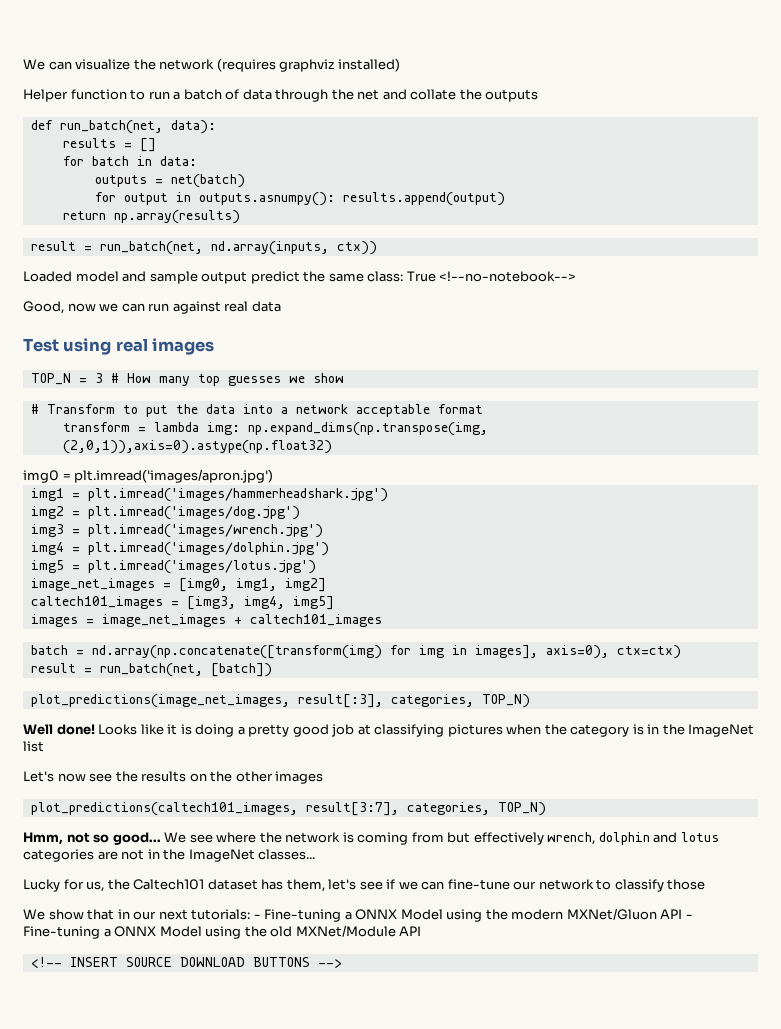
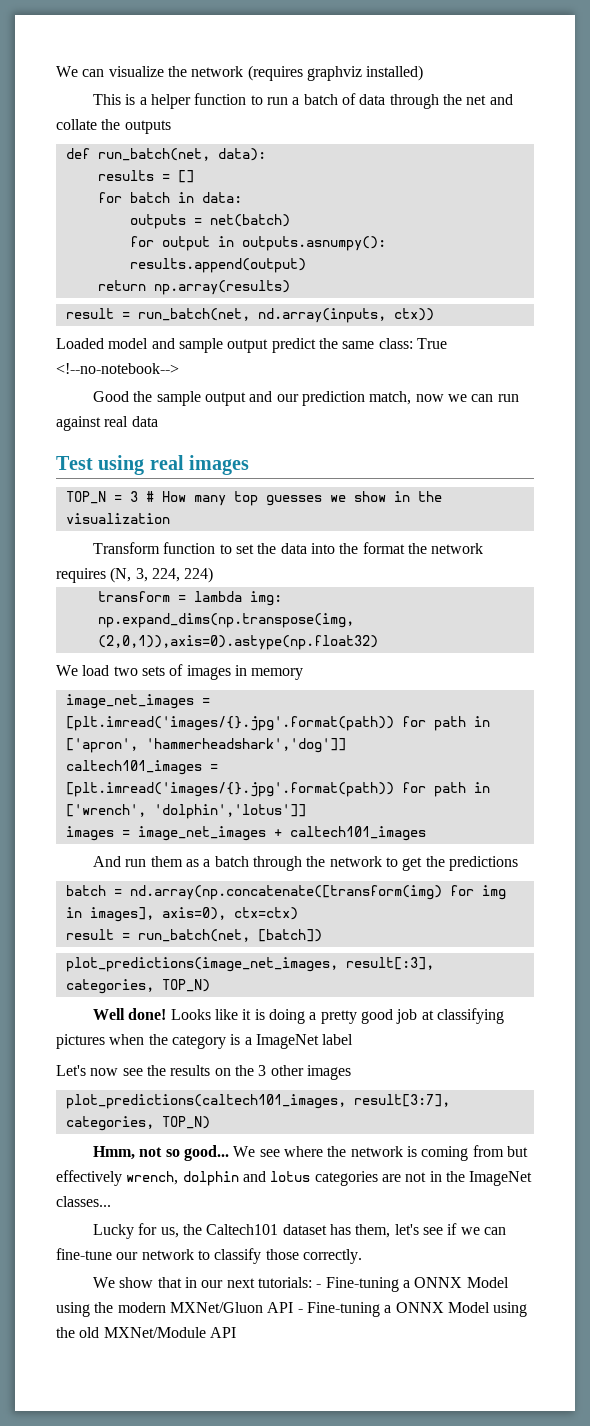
- Helper function to run a batch of data through the net and collate the outputs
+ This is a helper function to run a batch of data through the net and collate the outputs
- Good, now we can run against real data
+ Good the sample output and our prediction match, now we can run against real data
- TOP_N = 3 # How many top guesses we show
- # Transform to put the data into a network acceptable format
+ TOP_N = 3 # How many top guesses we show in the visualization
+ Transform function to set the data into the format the network requires (N, 3, 224, 224)
- img0 = plt.imread('images/apron.jpg')
- img1 = plt.imread('images/hammerheadshark.jpg')
- img2 = plt.imread('images/dog.jpg')
- img3 = plt.imread('images/wrench.jpg')
- img4 = plt.imread('images/dolphin.jpg')
- img5 = plt.imread('images/lotus.jpg')
- image_net_images = [img0, img1, img2]
- caltech101_images = [img3, img4, img5]
+ We load two sets of images in memory
+ image_net_images = [plt.imread('images/{}.jpg'.format(path)) for path in ['apron', 'hammerheadshark','dog']]
+ caltech101_images = [plt.imread('images/{}.jpg'.format(path)) for path in ['wrench', 'dolphin','lotus']]
+ And run them as a batch through the network to get the predictions
- Looks like it is doing a pretty good job at classifying pictures when the category is in the ImageNet list
+ Looks like it is doing a pretty good job at classifying pictures when the category is a ImageNet label
- Let's now see the results on the other images
+ Let's now see the results on the 3 other images
- Lucky for us, the Caltech101 dataset has them, let's see if we can fine-tune our network to classify those
+ Lucky for us, the Caltech101 dataset has them, let's see if we can fine-tune our network to classify those correctly.
- <!-- INSERT SOURCE DOWNLOAD BUTTONS -->

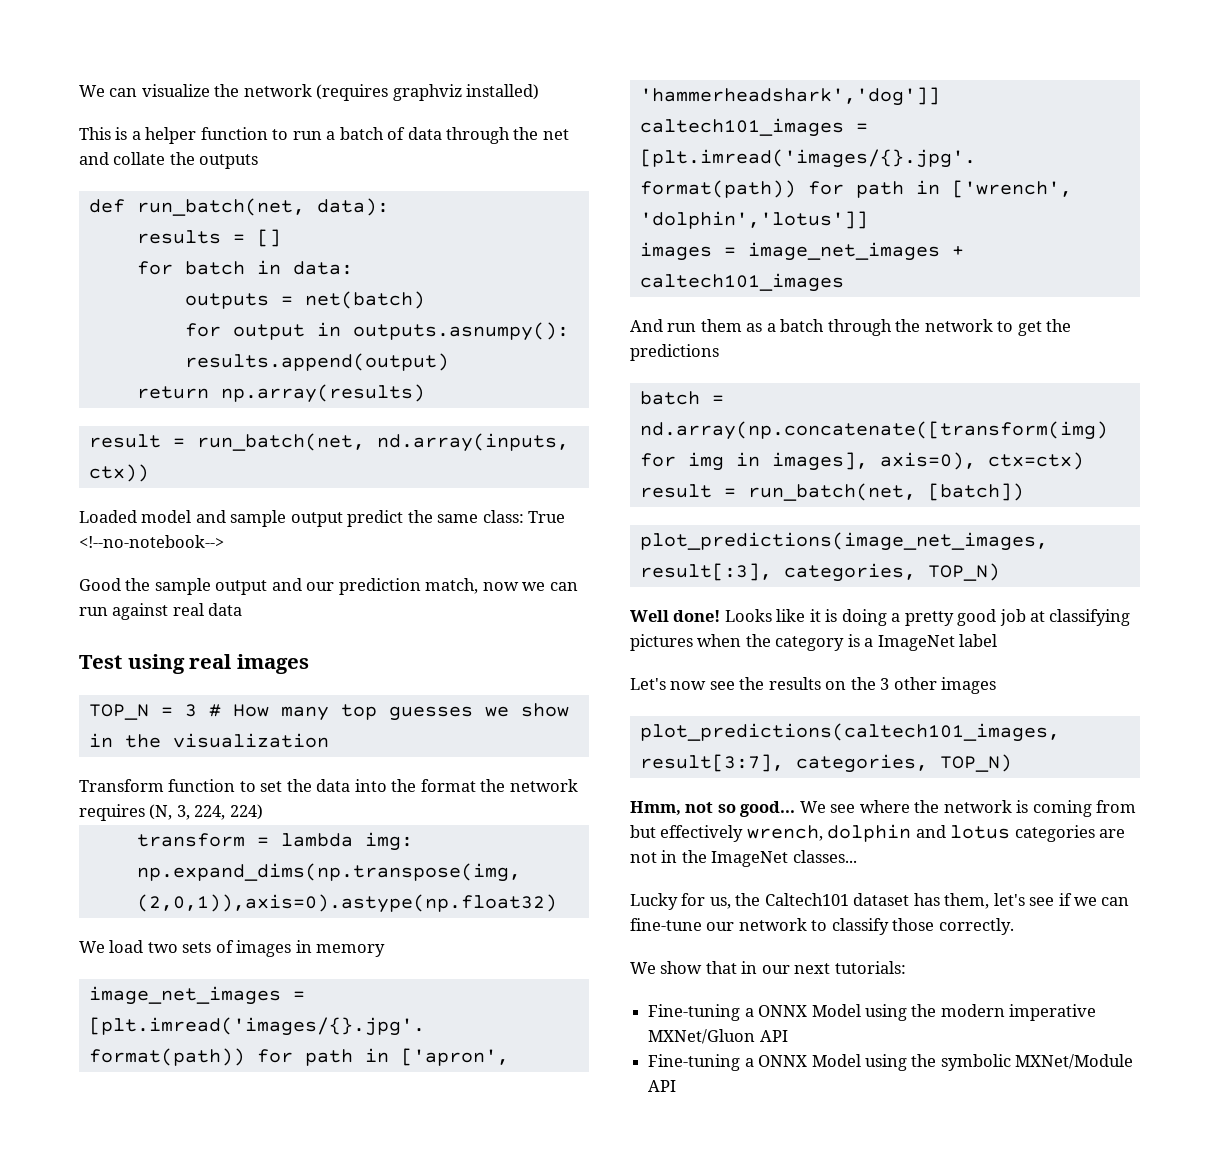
- We show that in our next tutorials: - Fine-tuning a ONNX Model using the modern MXNet/Gluon API - Fine-tuning a ONNX Model using the old MXNet/Module API
+ We show that in our next tutorials:
+ Fine-tuning a ONNX Model using the modern imperative MXNet/Gluon API
+ Fine-tuning a ONNX Model using the symbolic MXNet/Module API

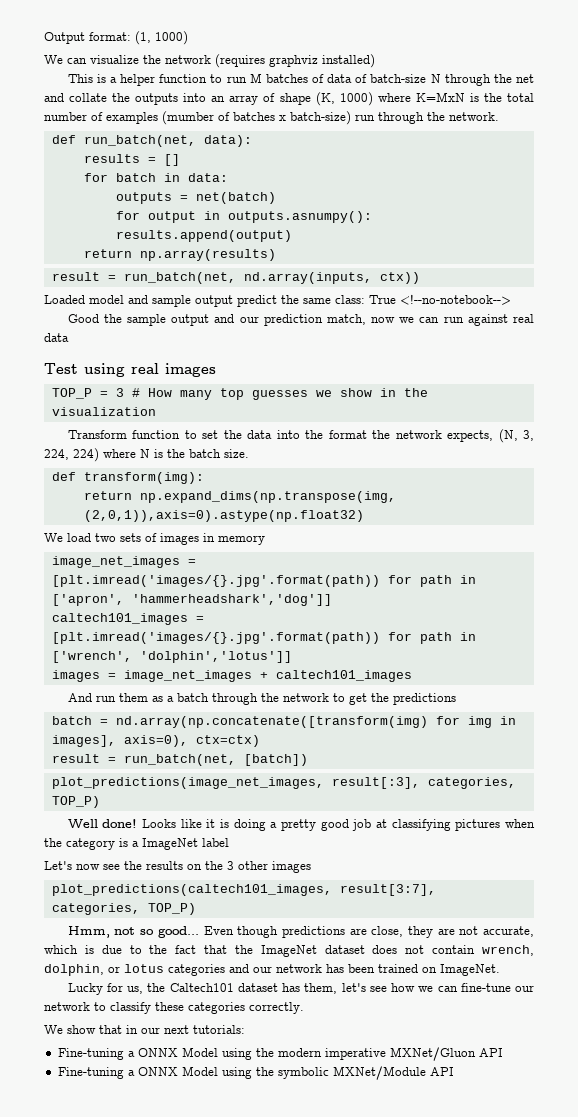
+ Output format: (1, 1000)
- This is a helper function to run a batch of data through the net and collate the outputs
+ This is a helper function to run M batches of data of batch-size N through the net and collate the outputs into an array of shape (K, 1000) where K=MxN is the total number of examples (mumber of batches x batch-size) run through the network.
- TOP_N = 3 # How many top guesses we show in the visualization
+ TOP_P = 3 # How many top guesses we show in the visualization
- Transform function to set the data into the format the network requires (N, 3, 224, 224)
- transform = lambda img: np.expand_dims(np.transpose(img, (2,0,1)),axis=0).astype(np.float32)
+ Transform function to set the data into the format the network expects, (N, 3, 224, 224) where N is the batch size.
+ def transform(img):
+ return np.expand_dims(np.transpose(img, (2,0,1)),axis=0).astype(np.float32)
- plot_predictions(image_net_images, result[:3], categories, TOP_N)
+ plot_predictions(image_net_images, result[:3], categories, TOP_P)
- plot_predictions(caltech101_images, result[3:7], categories, TOP_N)
+ plot_predictions(caltech101_images, result[3:7], categories, TOP_P)
- We see where the network is coming from but effectively wrench, dolphin and lotus categories are not in the ImageNet classes...
+ Even though predictions are close, they are not accurate, which is due to the fact that the ImageNet dataset does not contain wrench, dolphin, or lotus categories and our network has been trained on ImageNet.
- Lucky for us, the Caltech101 dataset has them, let's see if we can fine-tune our network to classify those correctly.
+ Lucky for us, the Caltech101 dataset has them, let's see how we can fine-tune our network to classify these categories correctly.

